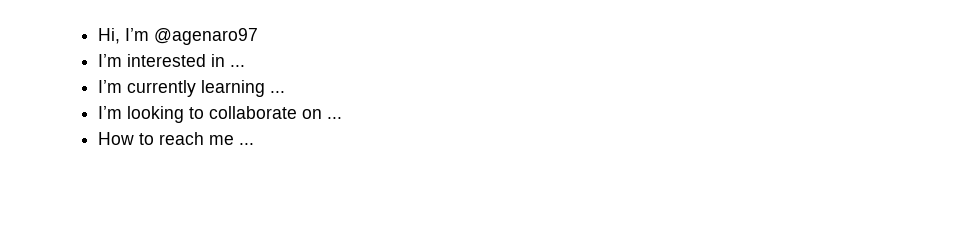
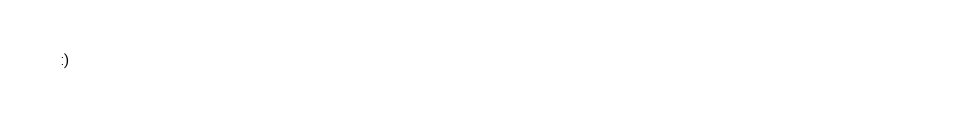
- Hi, I’m @agenaro97
- I’m interested in ...
- I’m currently learning ...
- I’m looking to collaborate on ...
- How to reach me ...
+ :)

